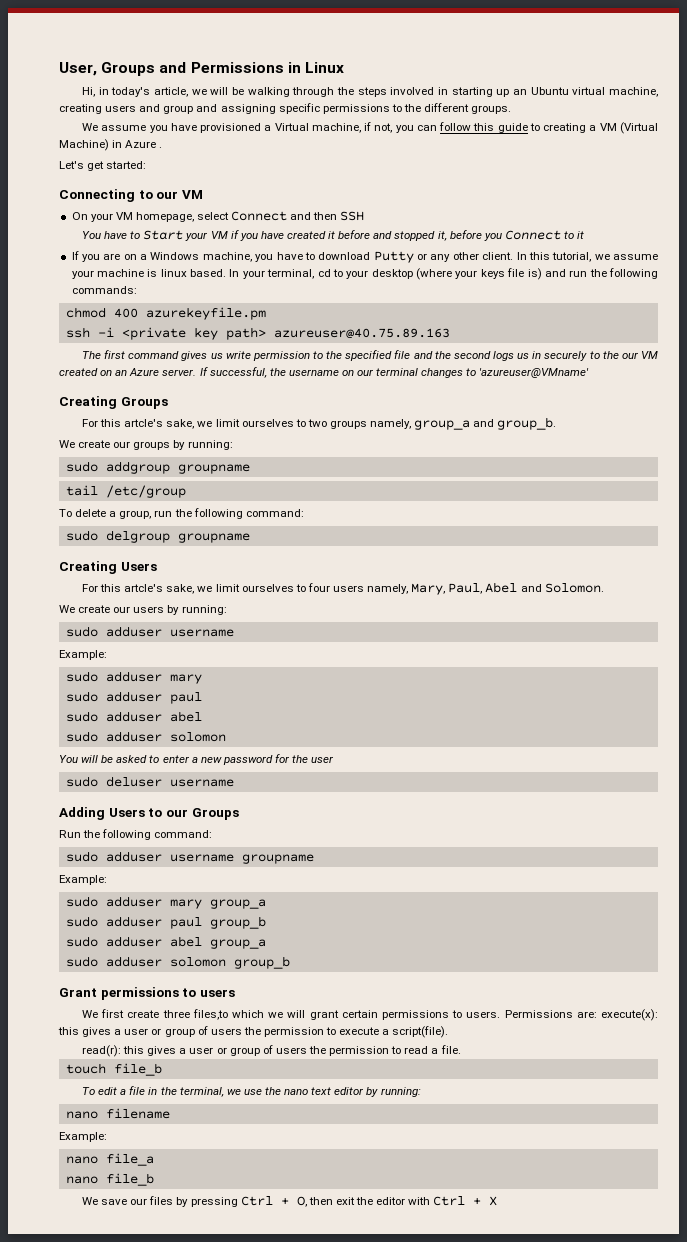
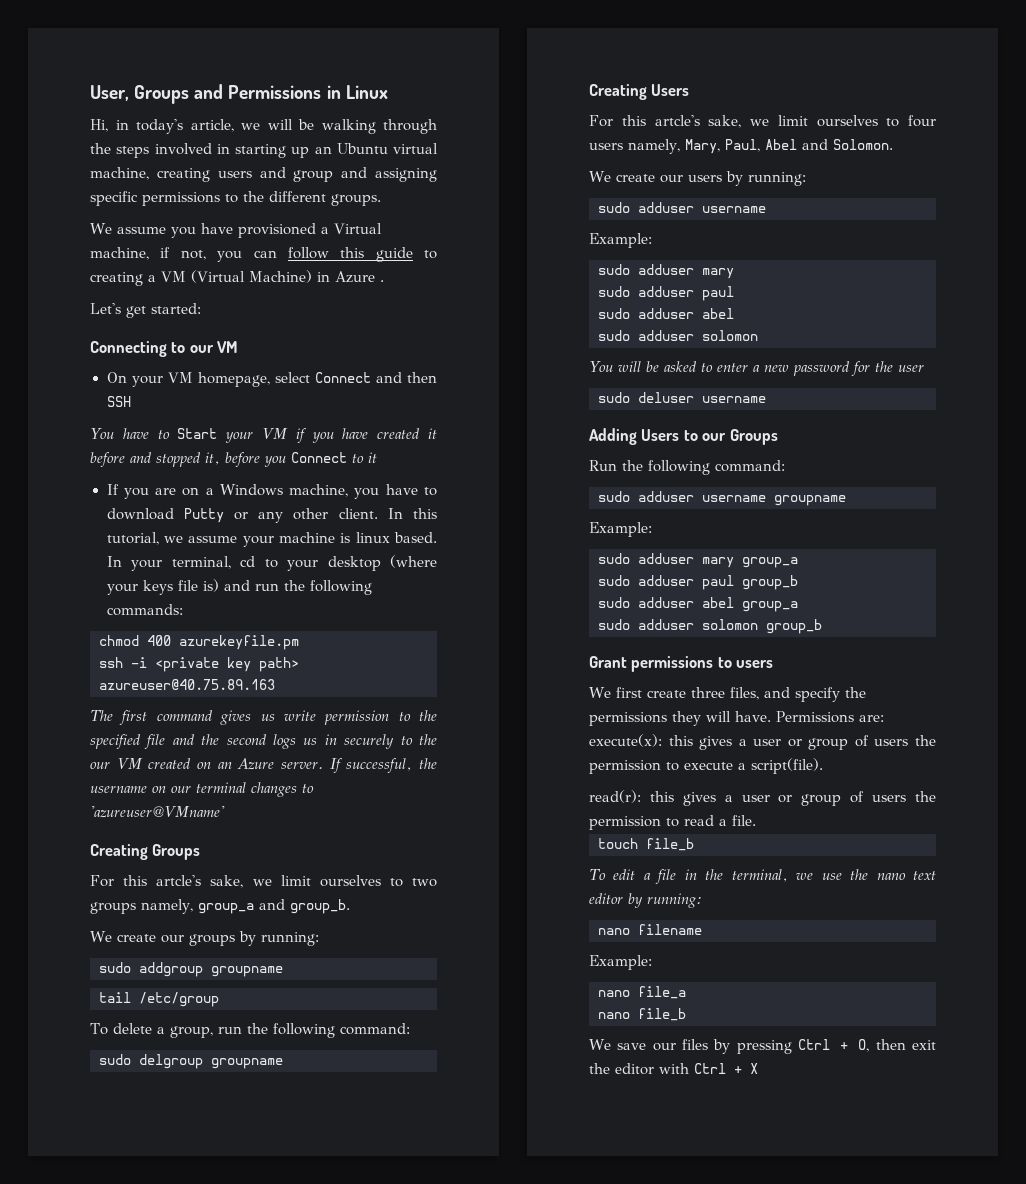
- We first create three files,to which we will grant certain permissions to users.
+ We first create three files, and specify the permissions they will have.

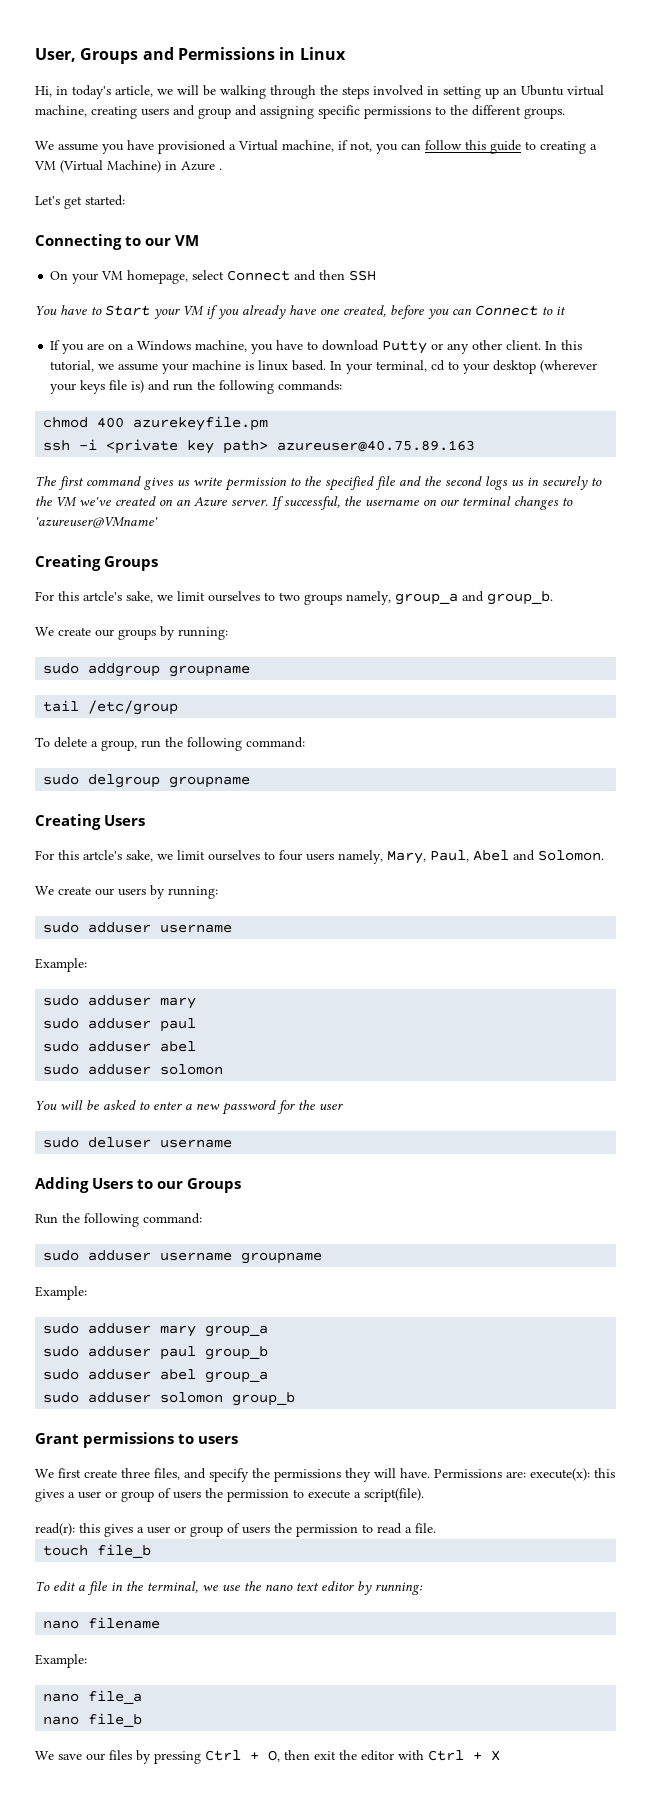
- Hi, in today's article, we will be walking through the steps involved in starting up an Ubuntu virtual machine, creating users and group and assigning specific permissions to the different groups.
+ Hi, in today's article, we will be walking through the steps involved in setting up an Ubuntu virtual machine, creating users and group and assigning specific permissions to the different groups.
- You have to Start your VM if you have created it before and stopped it, before you Connect to it
+ You have to Start your VM if you already have one created, before you can Connect to it
- In your terminal, cd to your desktop (where your keys file is) and run the following commands:
+ In your terminal, cd to your desktop (wherever your keys file is) and run the following commands:
- The first command gives us write permission to the specified file and the second logs us in securely to the our VM created on an Azure server.
+ The first command gives us write permission to the specified file and the second logs us in securely to the VM we've created on an Azure server.

